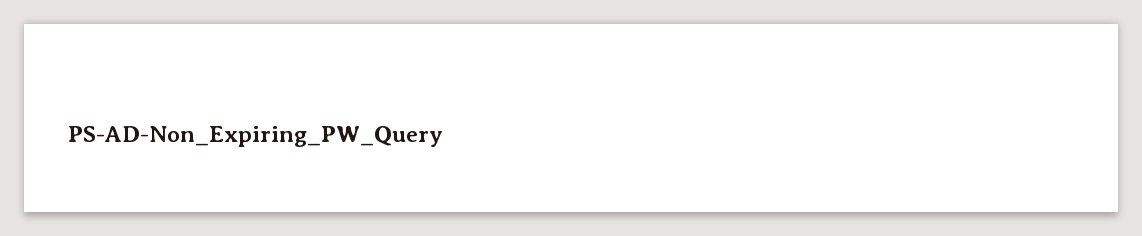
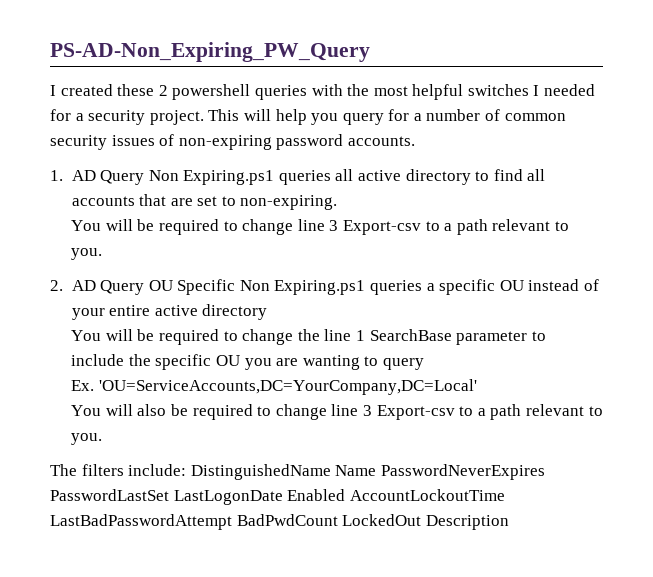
+ I created these 2 powershell queries with the most helpful switches I needed for a security project. This will help you query for a number of common security issues of non-expiring password accounts.
+ 1. AD Query Non Expiring.ps1 queries all active directory to find all accounts that are set to non-expiring.
+ You will be required to change line 3 Export-csv to a path relevant to you.
+ 2. AD Query OU Specific Non Expiring.ps1 queries a specific OU instead of your entire active directory
+ You will be required to change the line 1 SearchBase parameter to include the specific OU you are wanting to query
+ Ex. 'OU=ServiceAccounts,DC=YourCompany,DC=Local'
+ You will also be required to change line 3 Export-csv to a path relevant to you.
+ The filters include: DistinguishedName Name PasswordNeverExpires PasswordLastSet LastLogonDate Enabled AccountLockoutTime LastBadPasswordAttempt BadPwdCount LockedOut Description

